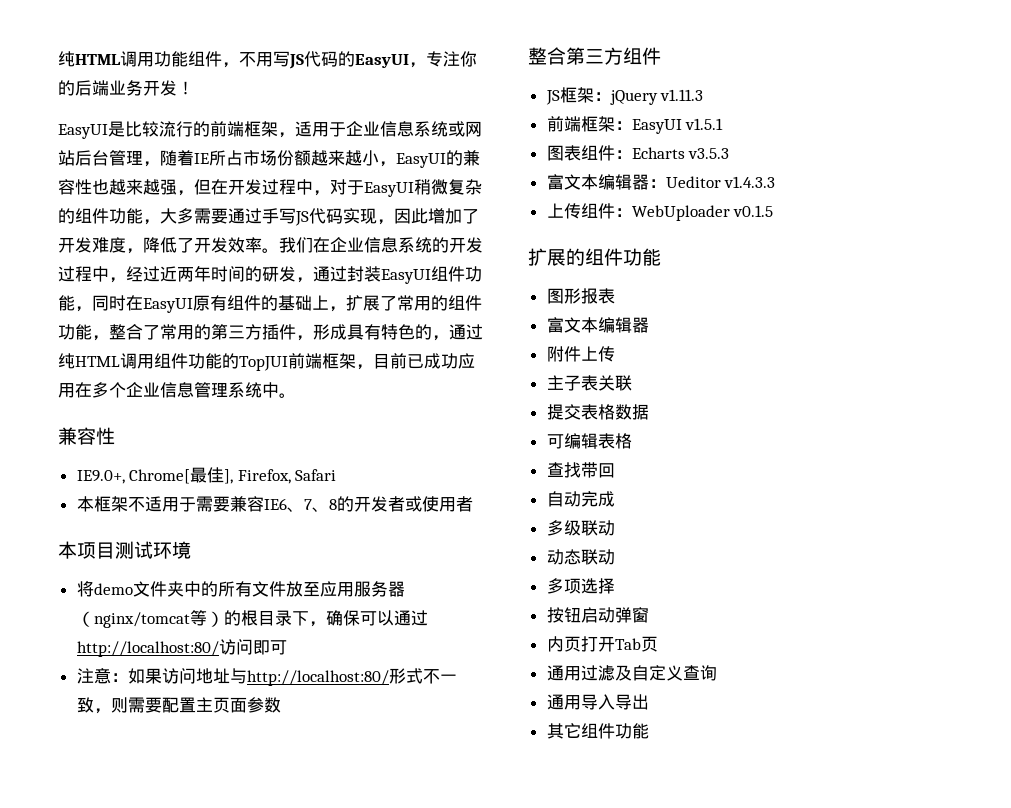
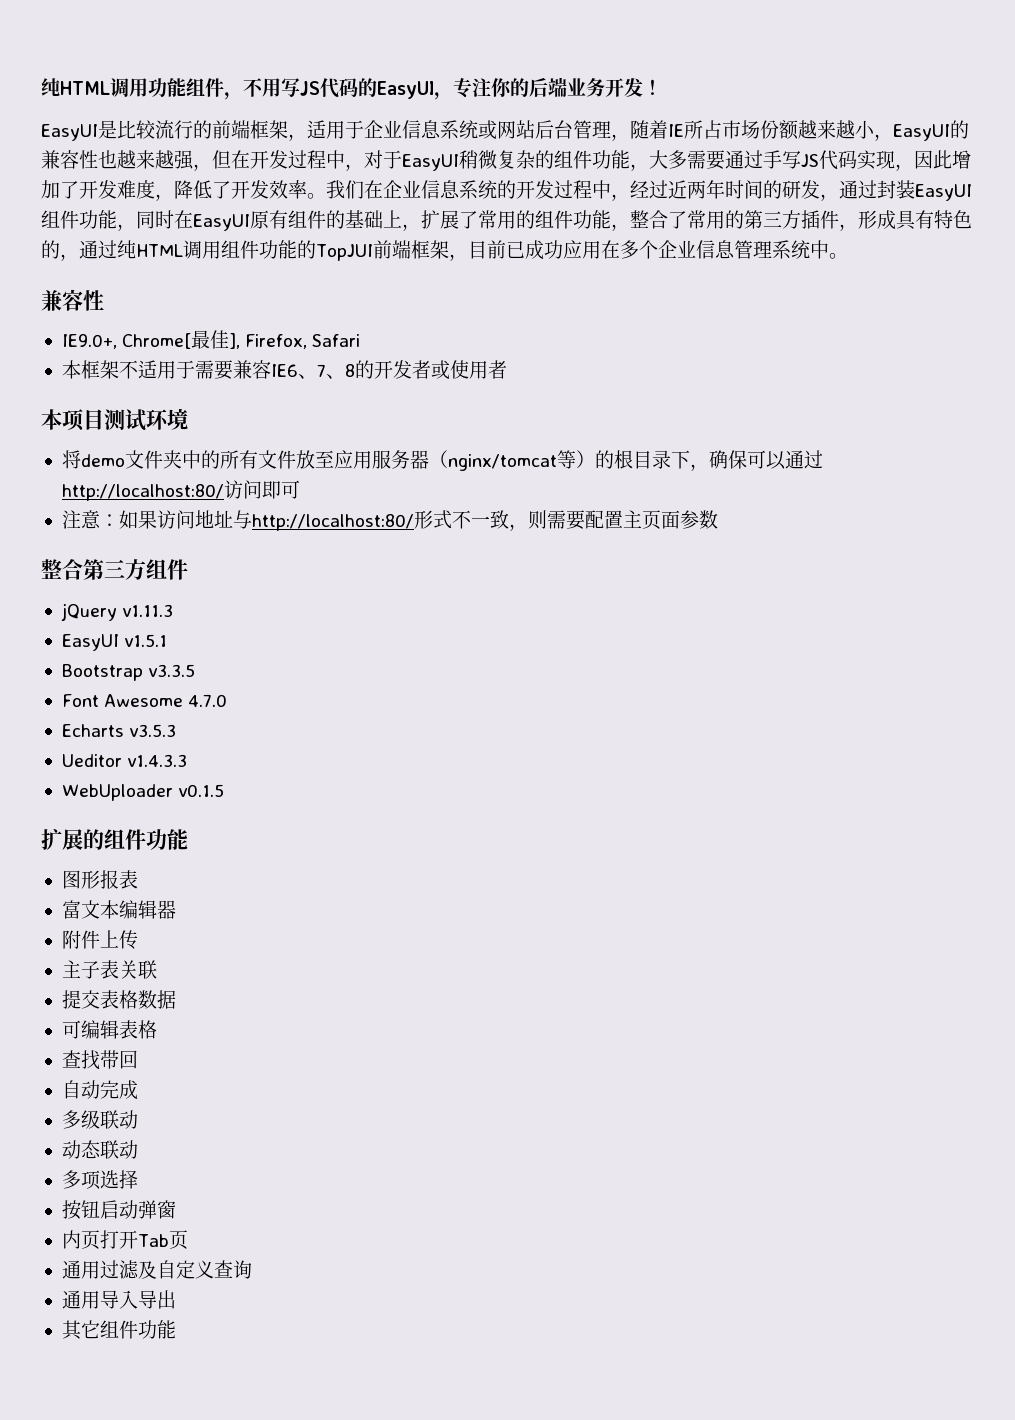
- JS框架：jQuery v1.11.3
+ jQuery v1.11.3
- 前端框架：EasyUI v1.5.1
+ EasyUI v1.5.1
- 图表组件：Echarts v3.5.3
+ Bootstrap v3.3.5
+ Font Awesome 4.7.0
+ Echarts v3.5.3
- 富文本编辑器：Ueditor v1.4.3.3
+ Ueditor v1.4.3.3
- 上传组件：WebUploader v0.1.5
+ WebUploader v0.1.5

